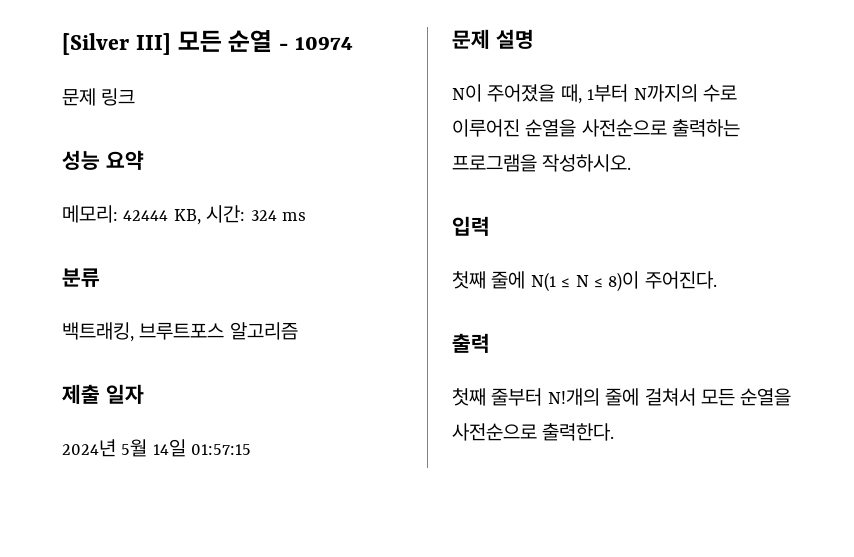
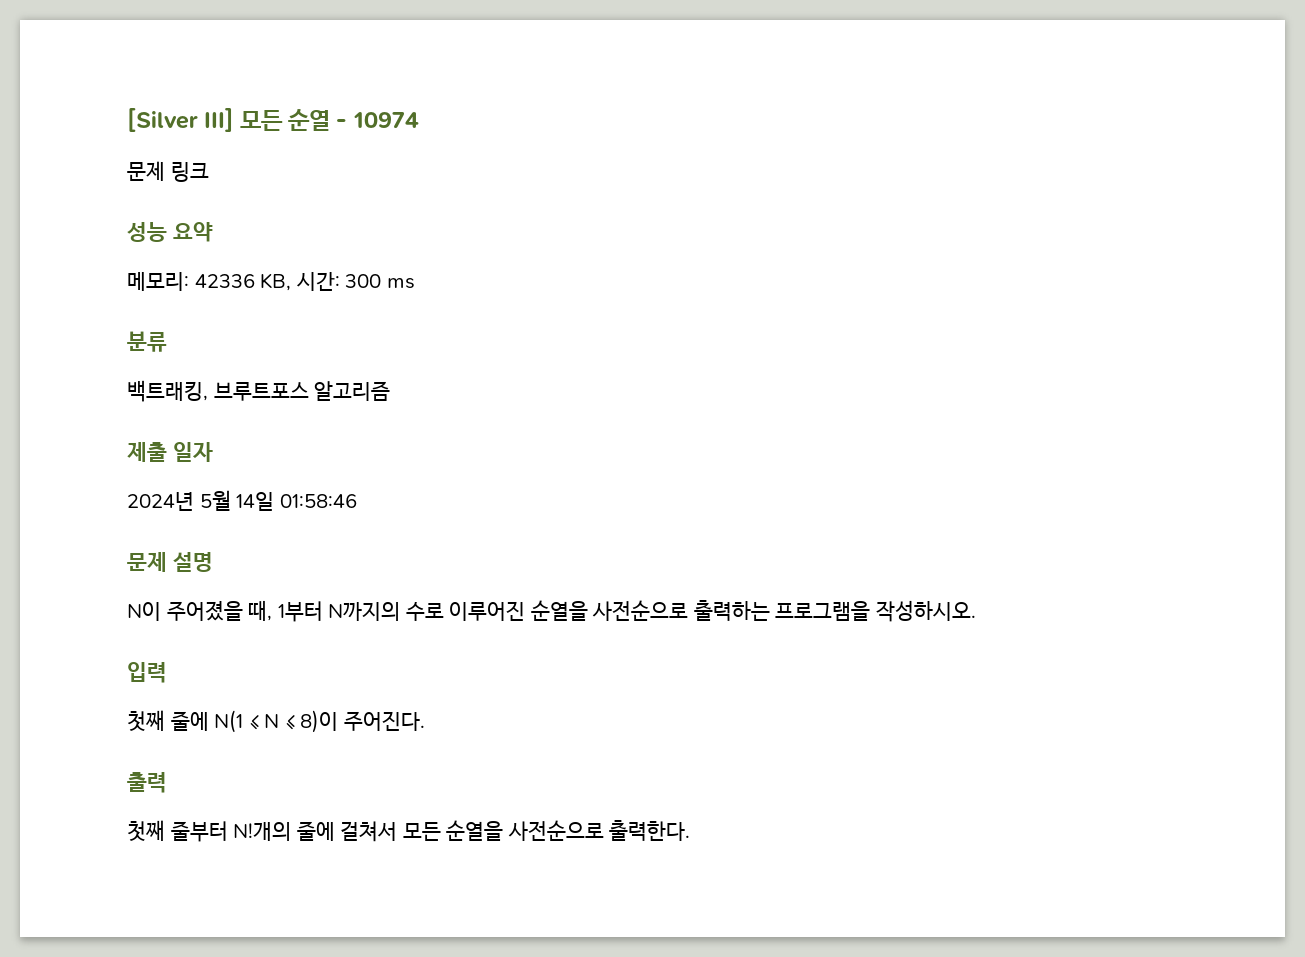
- 메모리: 42444 KB, 시간: 324 ms
+ 메모리: 42336 KB, 시간: 300 ms
- 2024년 5월 14일 01:57:15
+ 2024년 5월 14일 01:58:46

